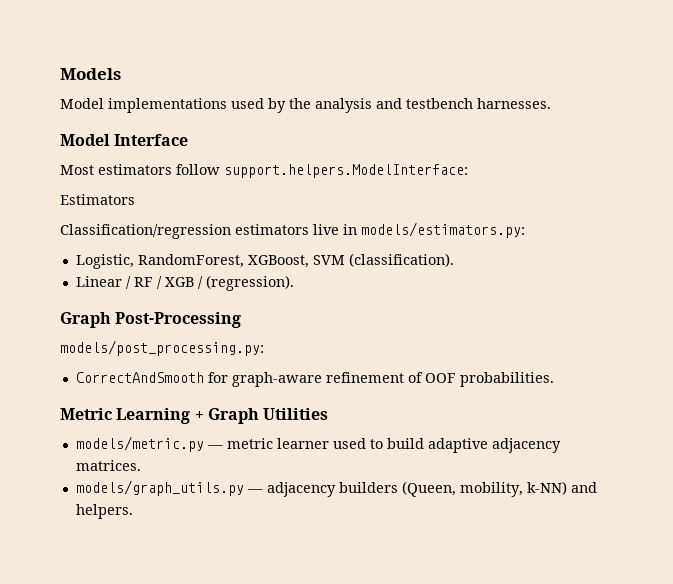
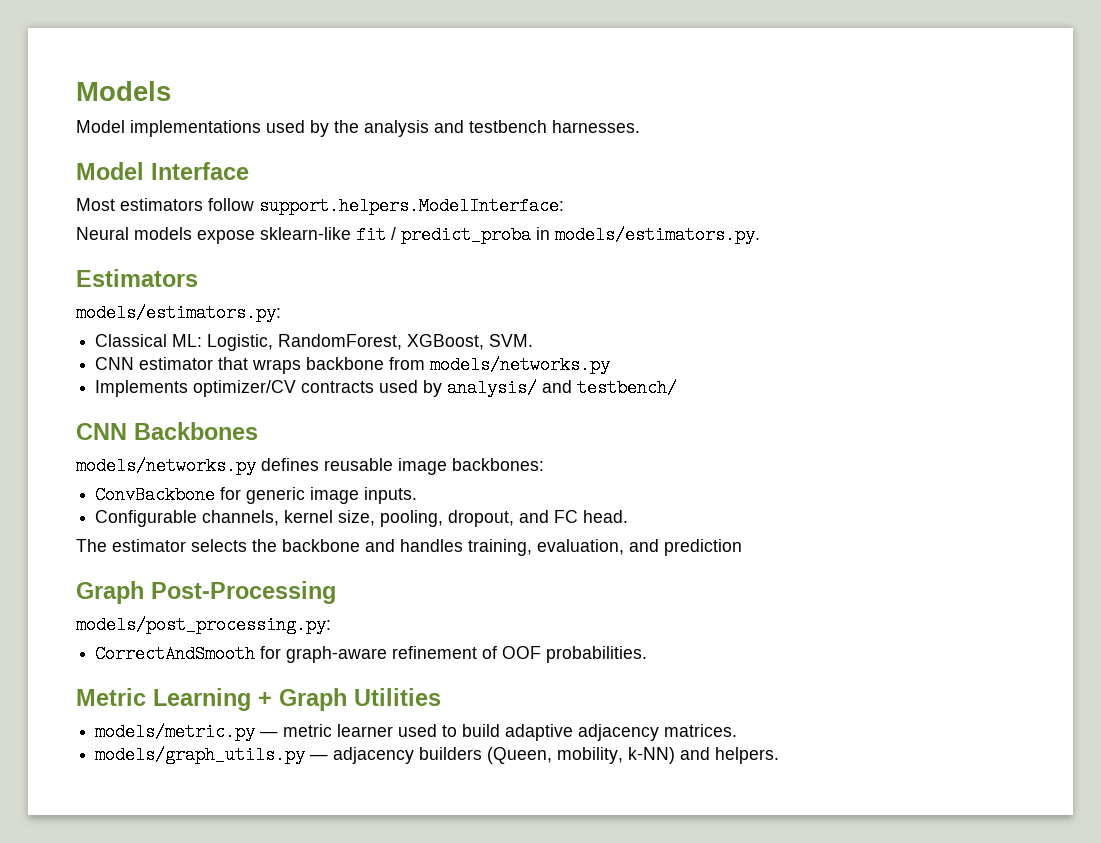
+ Neural models expose sklearn-like fit / predict_proba in models/estimators.py.
  Estimators
- Classification/regression estimators live in models/estimators.py:
+ models/estimators.py:
- Logistic, RandomForest, XGBoost, SVM (classification).
- Linear / RF / XGB / (regression).
+ Classical ML: Logistic, RandomForest, XGBoost, SVM.
+ CNN estimator that wraps backbone from models/networks.py
+ Implements optimizer/CV contracts used by analysis/ and testbench/
+ CNN Backbones
+ models/networks.py defines reusable image backbones:
+ ConvBackbone for generic image inputs.
+ Configurable channels, kernel size, pooling, dropout, and FC head.
+ The estimator selects the backbone and handles training, evaluation, and prediction

